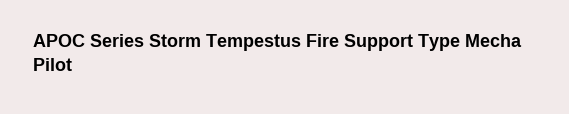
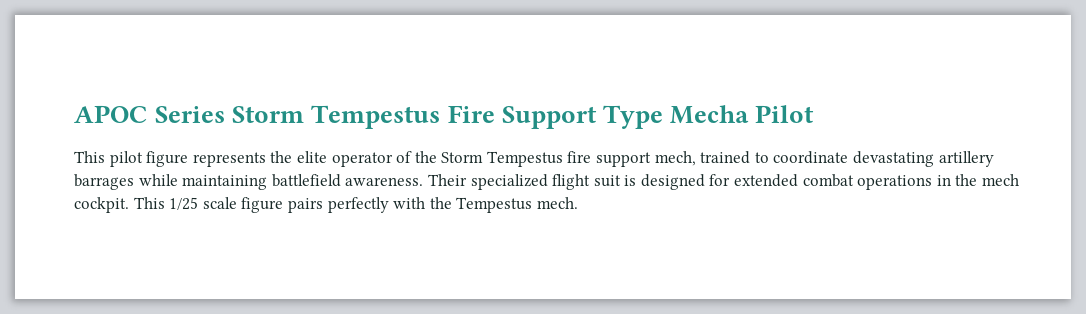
+ This pilot figure represents the elite operator of the Storm Tempestus fire support mech, trained to coordinate devastating artillery barrages while maintaining battlefield awareness. Their specialized flight suit is designed for extended combat operations in the mech cockpit. This 1/25 scale figure pairs perfectly with the Tempestus mech.

